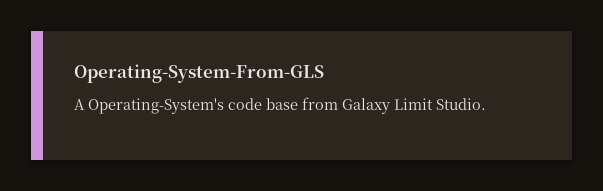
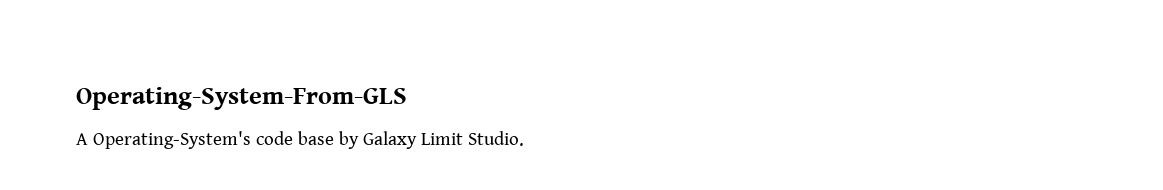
- A Operating-System's code base from Galaxy Limit Studio.
+ A Operating-System's code base by Galaxy Limit Studio.

